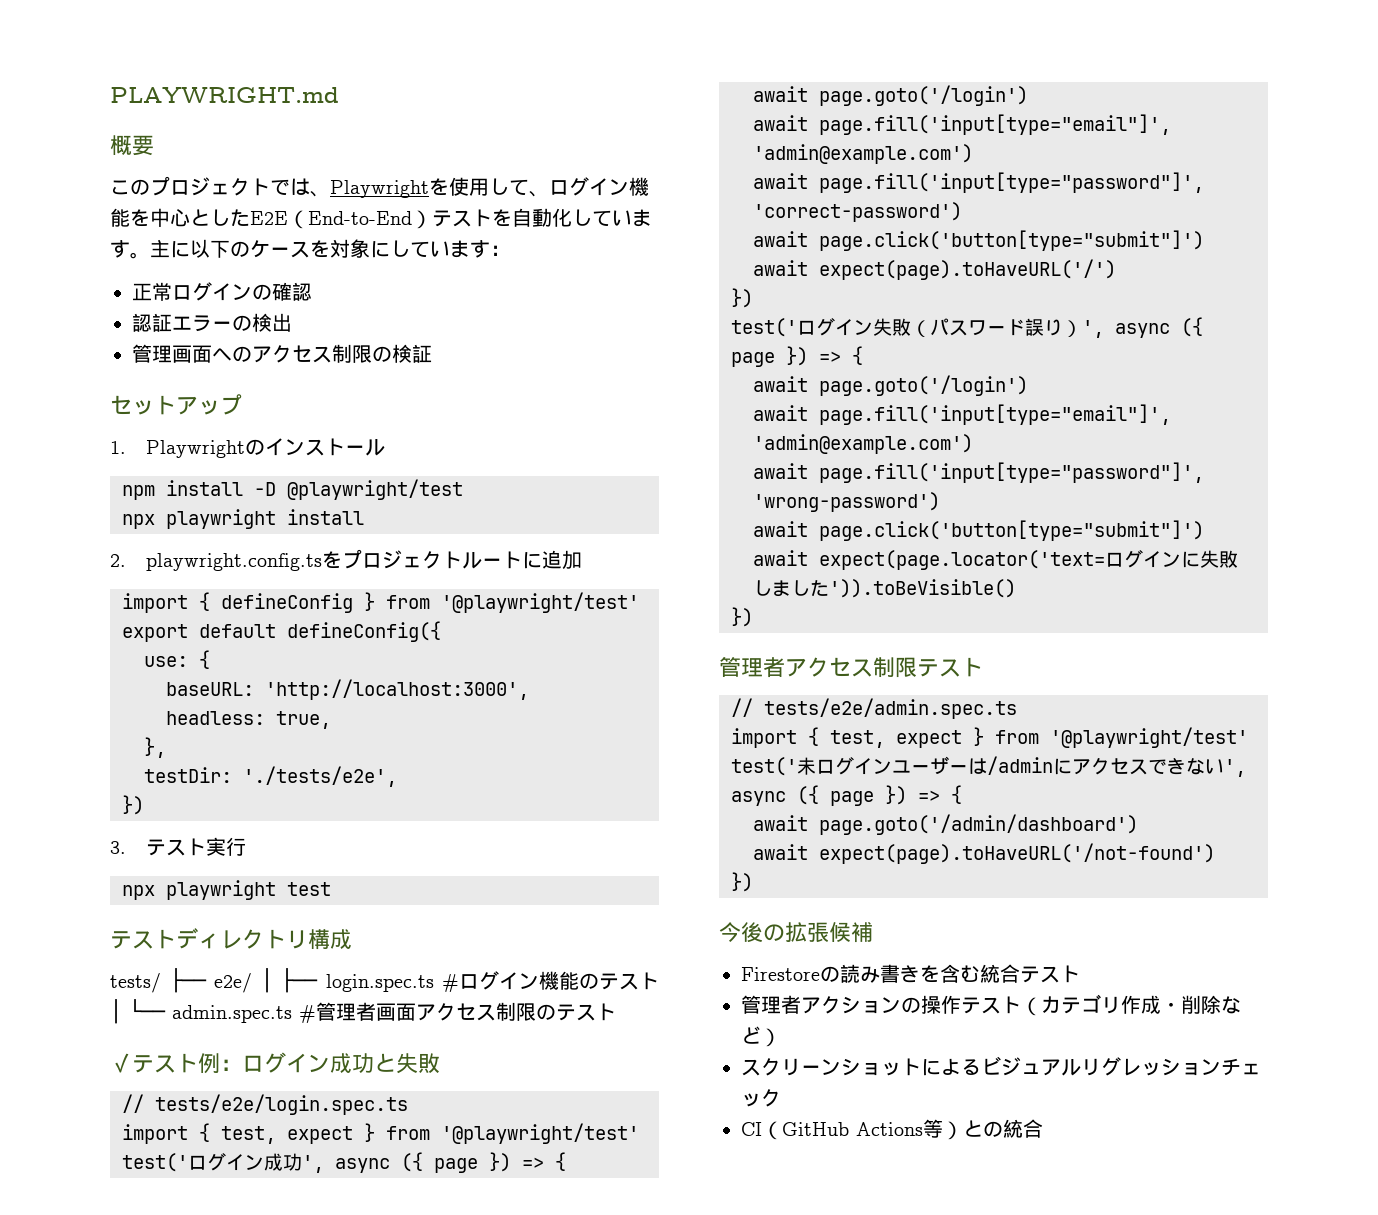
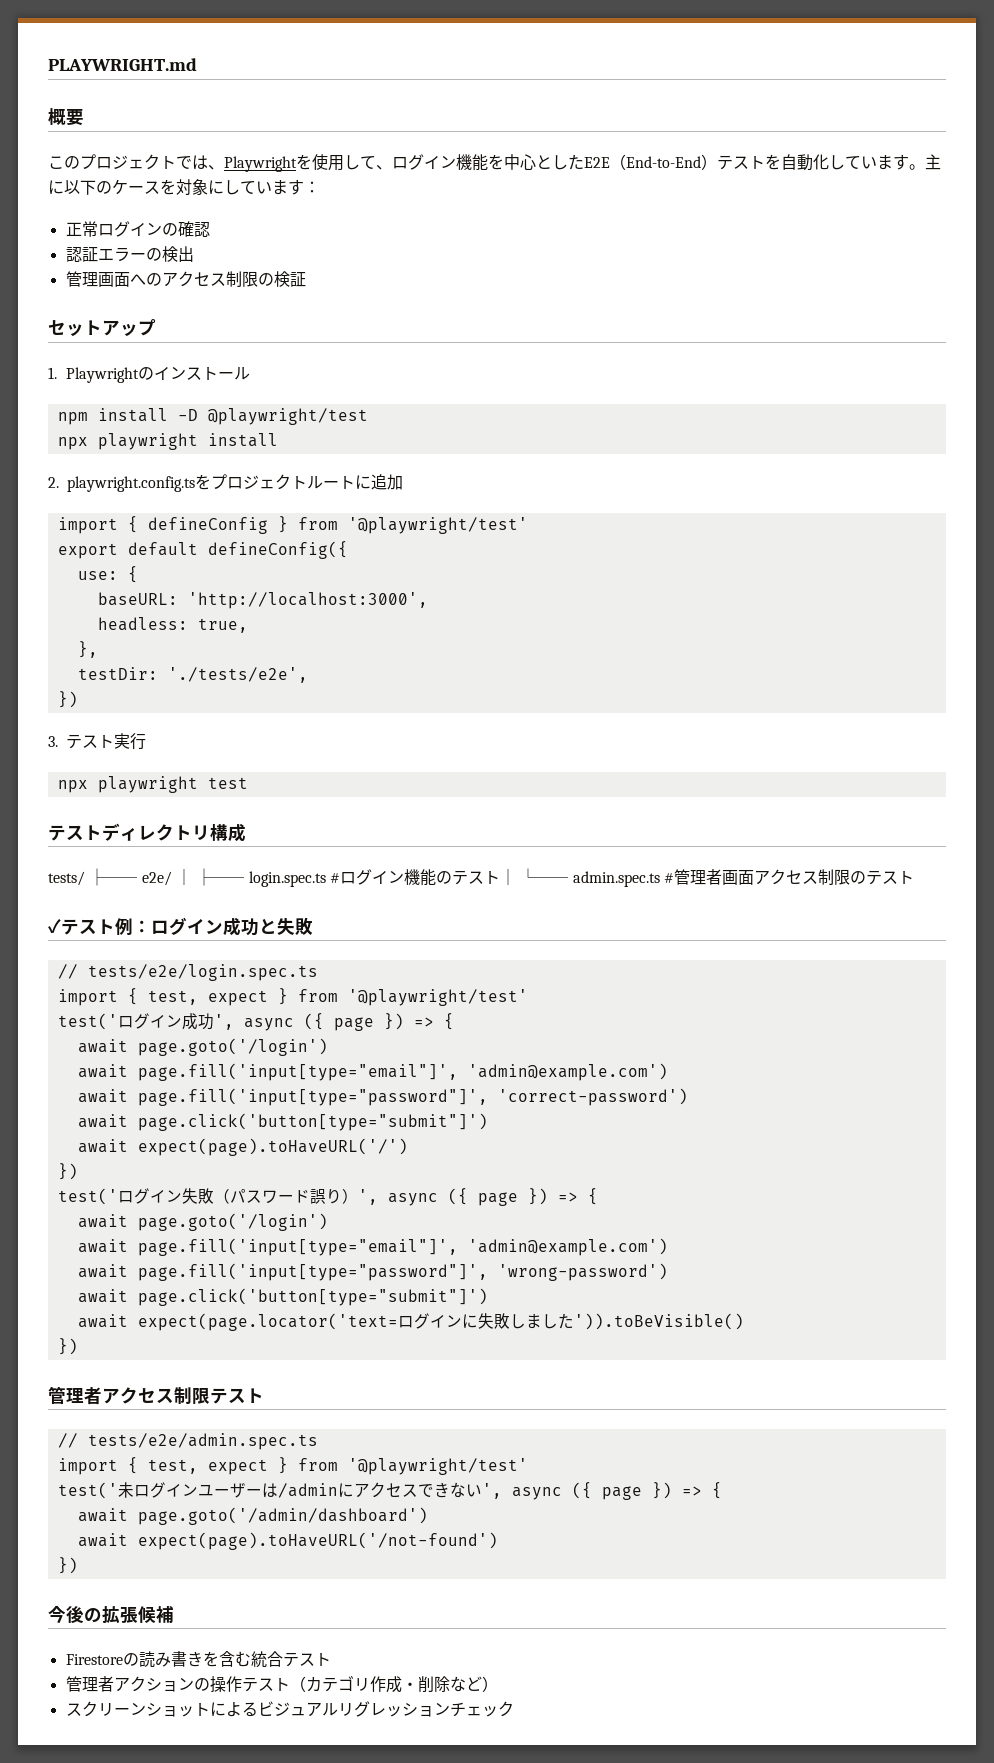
- CI（GitHub Actions等）との統合

